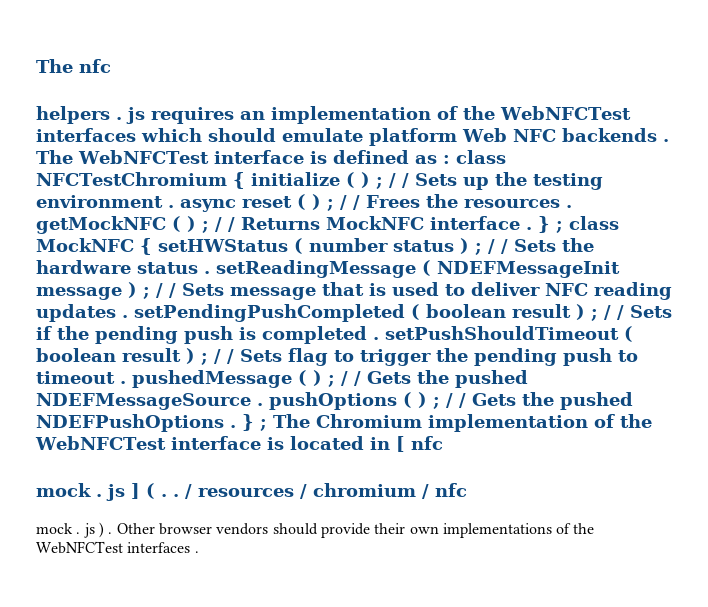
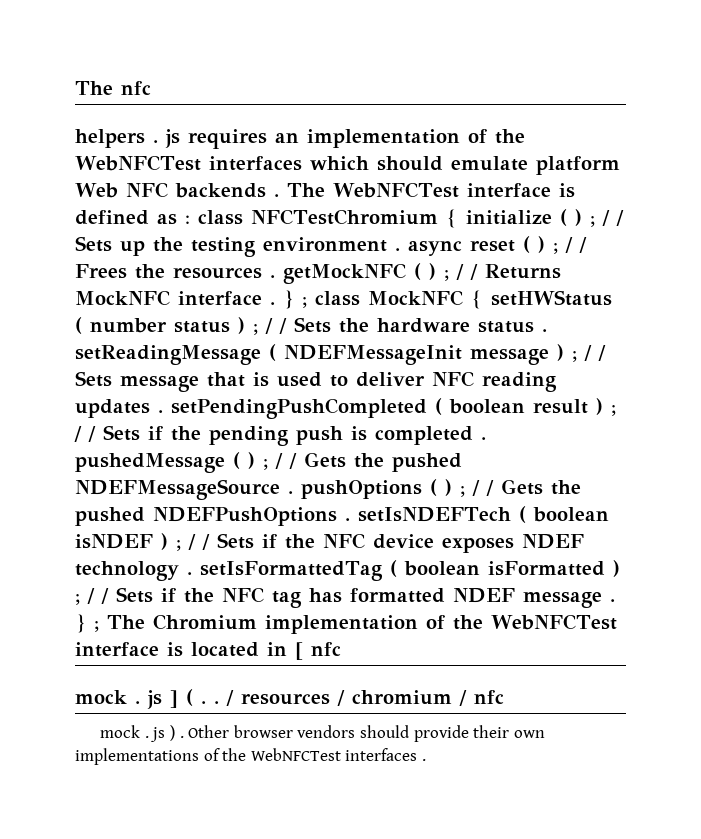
- / / Sets if the pending push is completed . setPushShouldTimeout ( boolean result ) ; / / Sets flag to trigger the pending push to timeout . pushedMessage ( ) ;
+ / / Sets if the pending push is completed . pushedMessage ( ) ;
- / / Gets the pushed NDEFPushOptions .
+ / / Gets the pushed NDEFPushOptions . setIsNDEFTech ( boolean isNDEF ) ; / / Sets if the NFC device exposes NDEF technology . setIsFormattedTag ( boolean isFormatted ) ; / / Sets if the NFC tag has formatted NDEF message .

